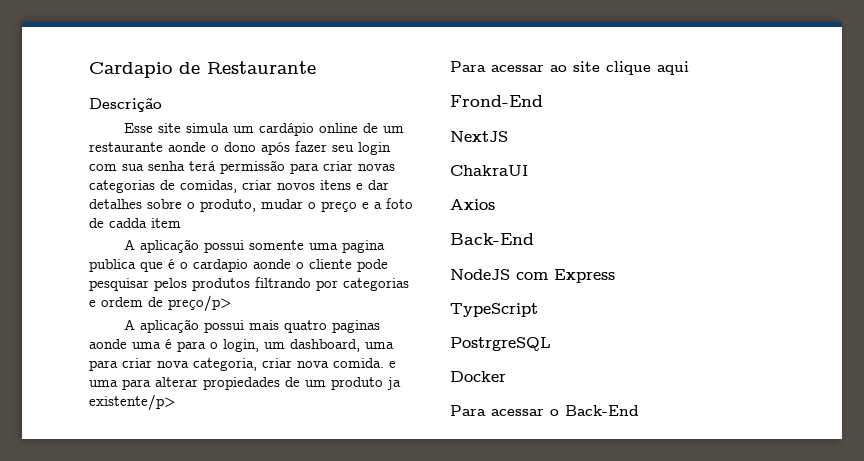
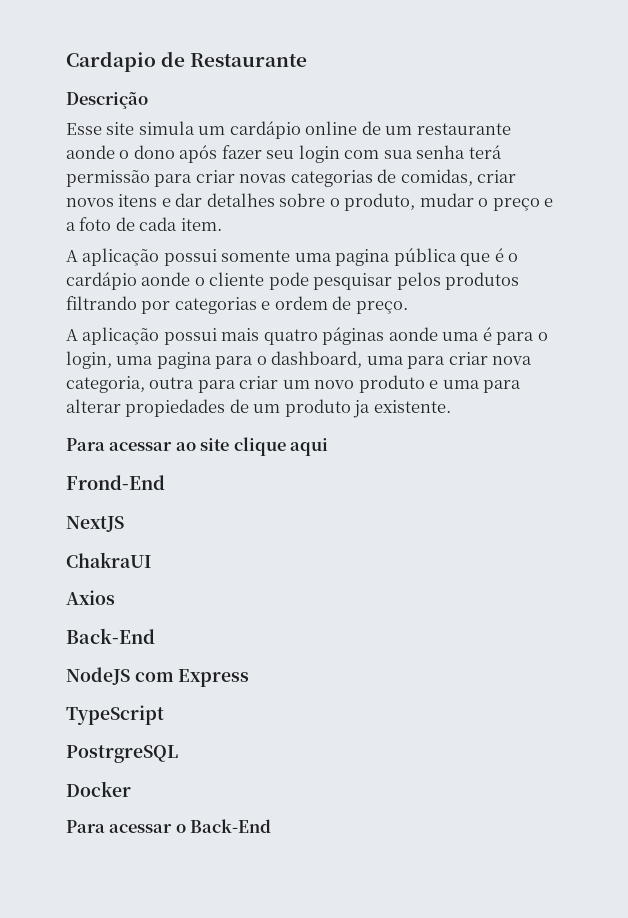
- Esse site simula um cardápio online de um restaurante aonde o dono após fazer seu login com sua senha terá permissão para criar novas categorias de comidas, criar novos itens e dar detalhes sobre o produto, mudar o preço e a foto de cadda item
+ Esse site simula um cardápio online de um restaurante aonde o dono após fazer seu login com sua senha terá permissão para criar novas categorias de comidas, criar novos itens e dar detalhes sobre o produto, mudar o preço e a foto de cada item.
- A aplicação possui somente uma pagina publica que é o cardapio aonde o cliente pode pesquisar pelos produtos filtrando por categorias e ordem de preço/p>
+ A aplicação possui somente uma pagina pública que é o cardápio aonde o cliente pode pesquisar pelos produtos filtrando por categorias e ordem de preço.
- A aplicação possui mais quatro paginas aonde uma é para o login, um dashboard, uma para criar nova categoria, criar nova comida. e uma para alterar propiedades de um produto ja existente/p>
+ A aplicação possui mais quatro páginas aonde uma é para o login, uma pagina para o dashboard, uma para criar nova categoria, outra para criar um novo produto e uma para alterar propiedades de um produto ja existente.

